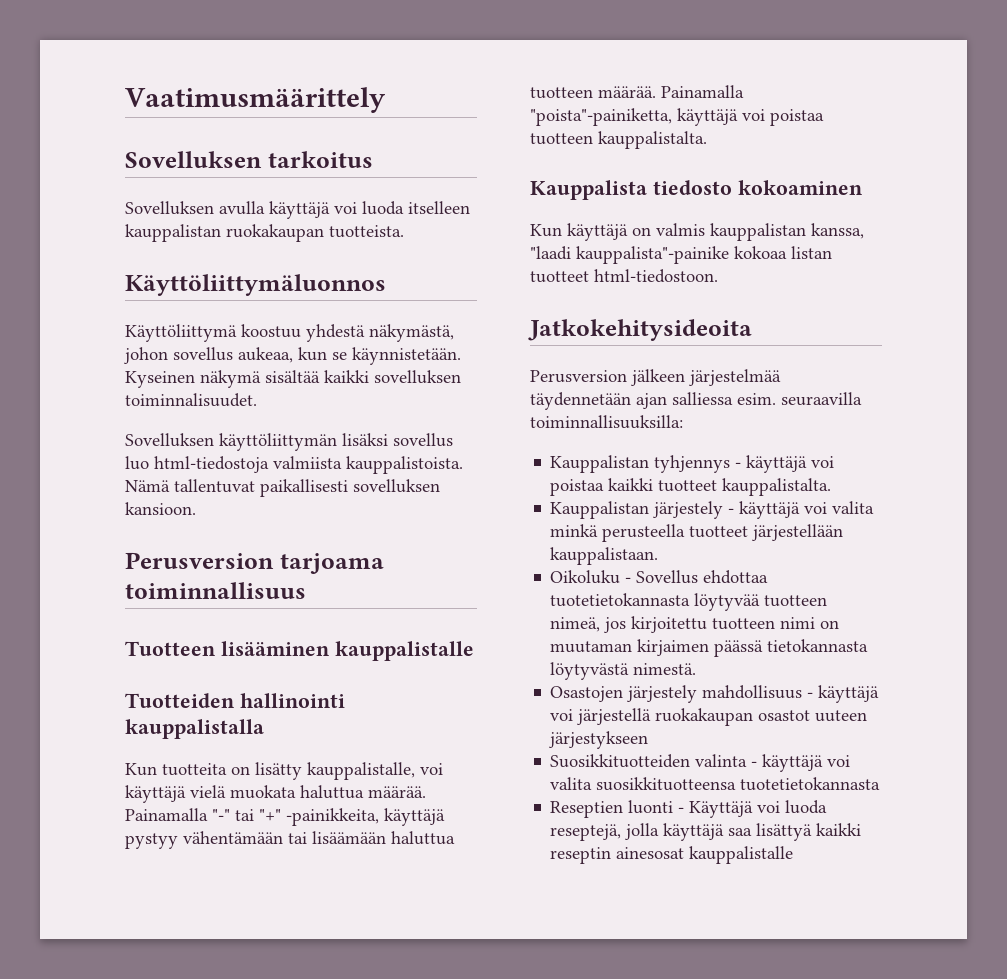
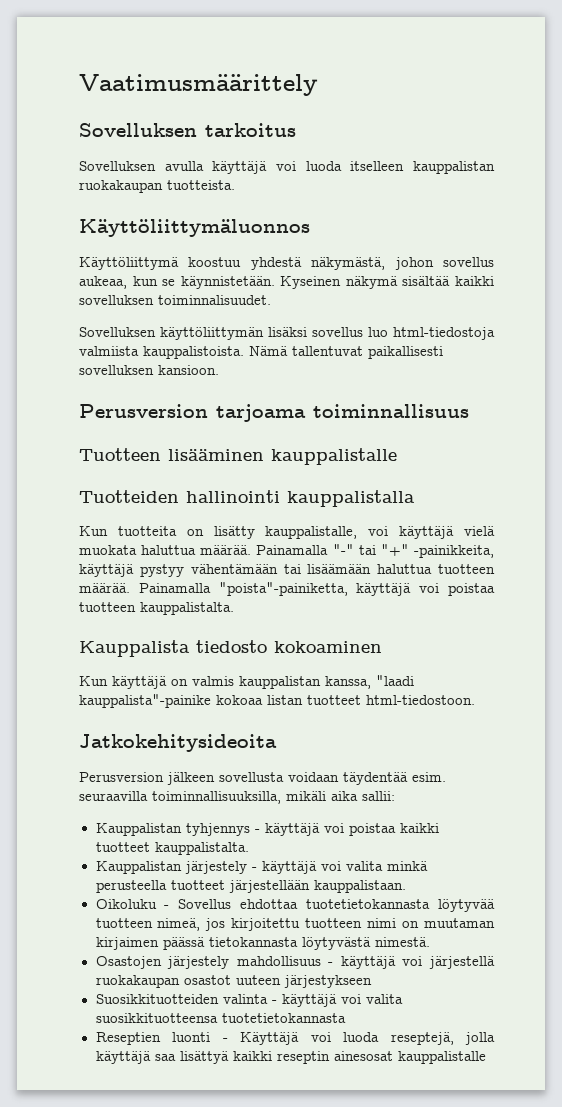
- Perusversion jälkeen järjestelmää täydennetään ajan salliessa esim. seuraavilla toiminnallisuuksilla:
+ Perusversion jälkeen sovellusta voidaan täydentää esim. seuraavilla toiminnallisuuksilla, mikäli aika sallii:

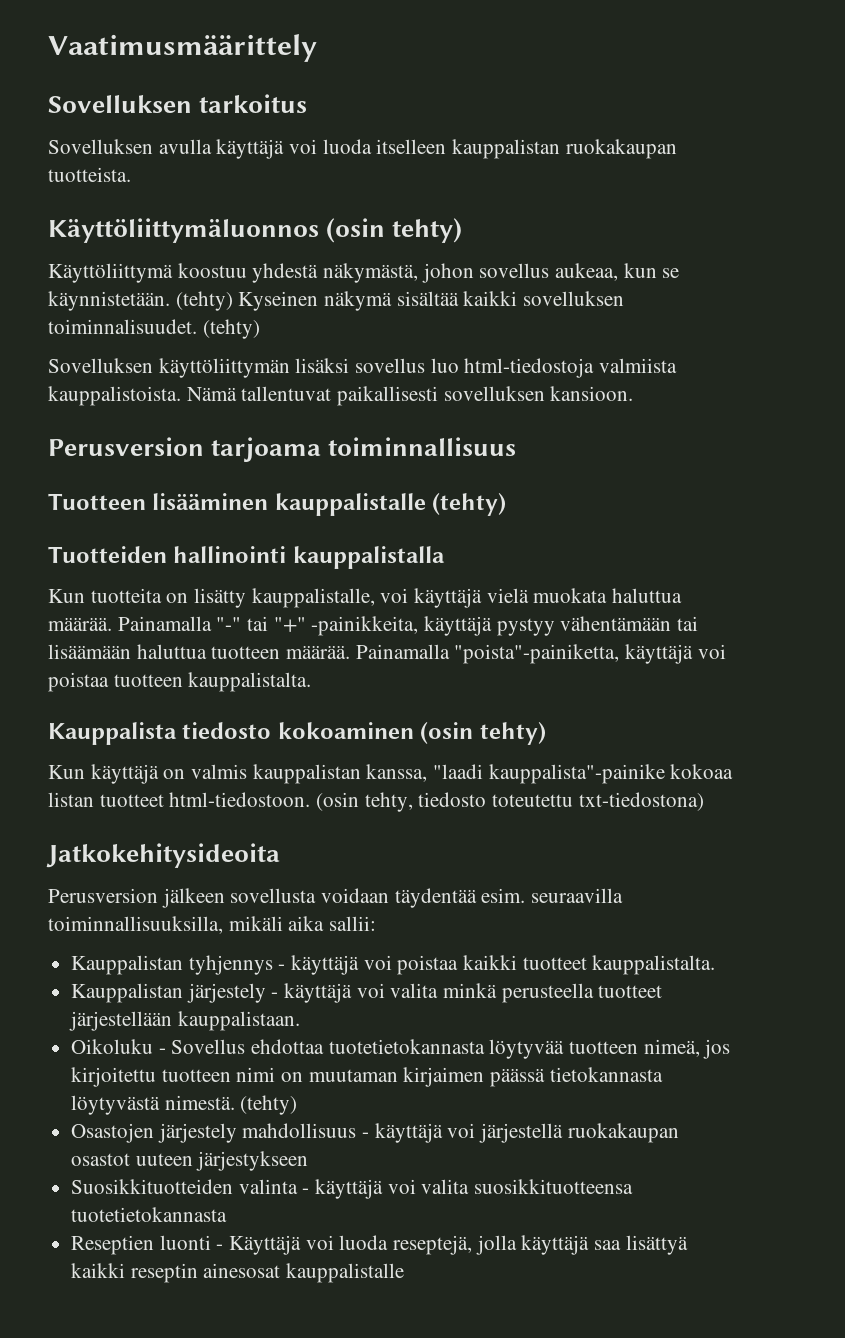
- Käyttöliittymäluonnos
+ Käyttöliittymäluonnos (osin tehty)
- Kyseinen näkymä sisältää kaikki sovelluksen toiminnalisuudet.
+ (tehty) Kyseinen näkymä sisältää kaikki sovelluksen toiminnalisuudet. (tehty)
- Tuotteen lisääminen kauppalistalle
+ Tuotteen lisääminen kauppalistalle (tehty)
- Kauppalista tiedosto kokoaminen
+ Kauppalista tiedosto kokoaminen (osin tehty)
+ (osin tehty, tiedosto toteutettu txt-tiedostona)
- Oikoluku - Sovellus ehdottaa tuotetietokannasta löytyvää tuotteen nimeä, jos kirjoitettu tuotteen nimi on muutaman kirjaimen päässä tietokannasta löytyvästä nimestä.
+ Oikoluku - Sovellus ehdottaa tuotetietokannasta löytyvää tuotteen nimeä, jos kirjoitettu tuotteen nimi on muutaman kirjaimen päässä tietokannasta löytyvästä nimestä. (tehty)

